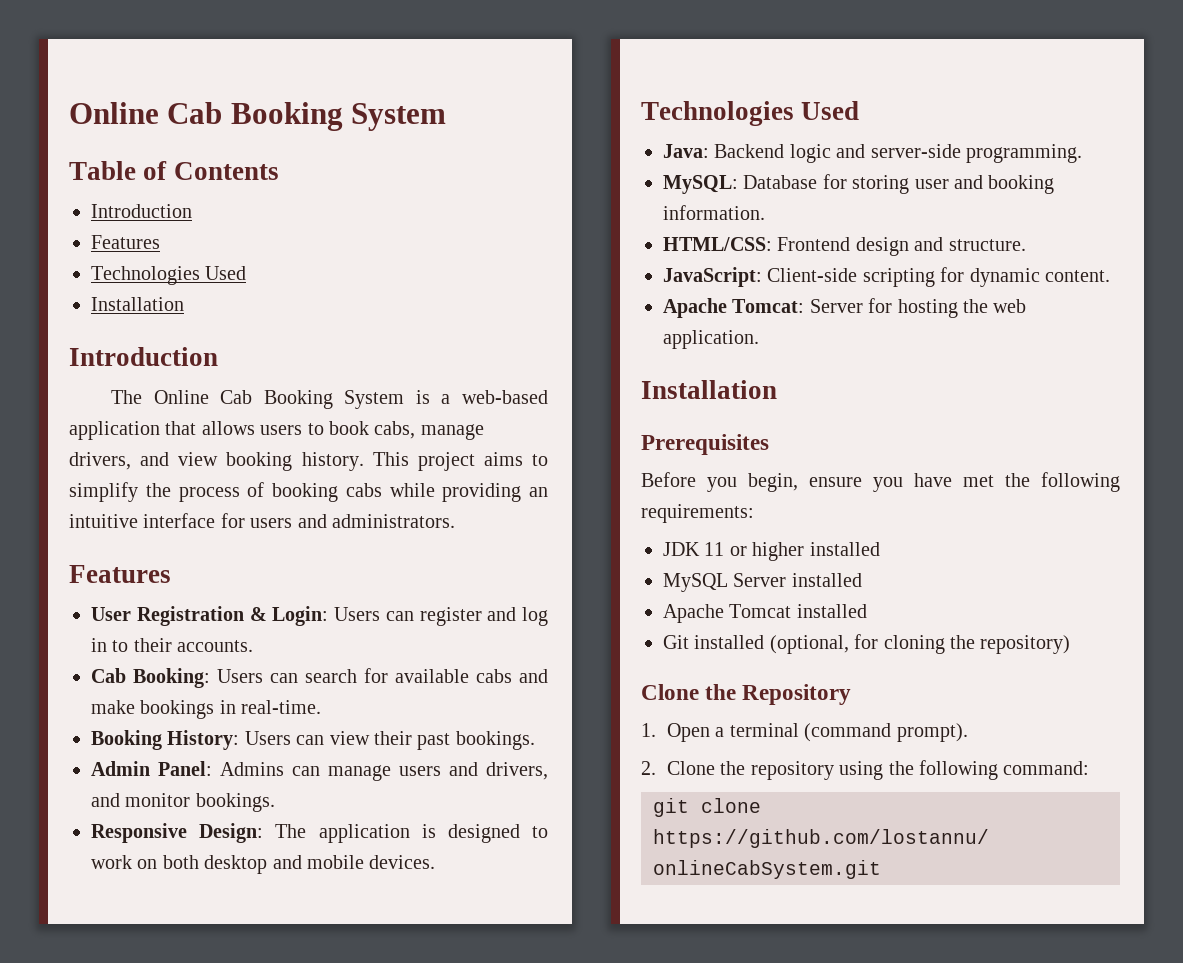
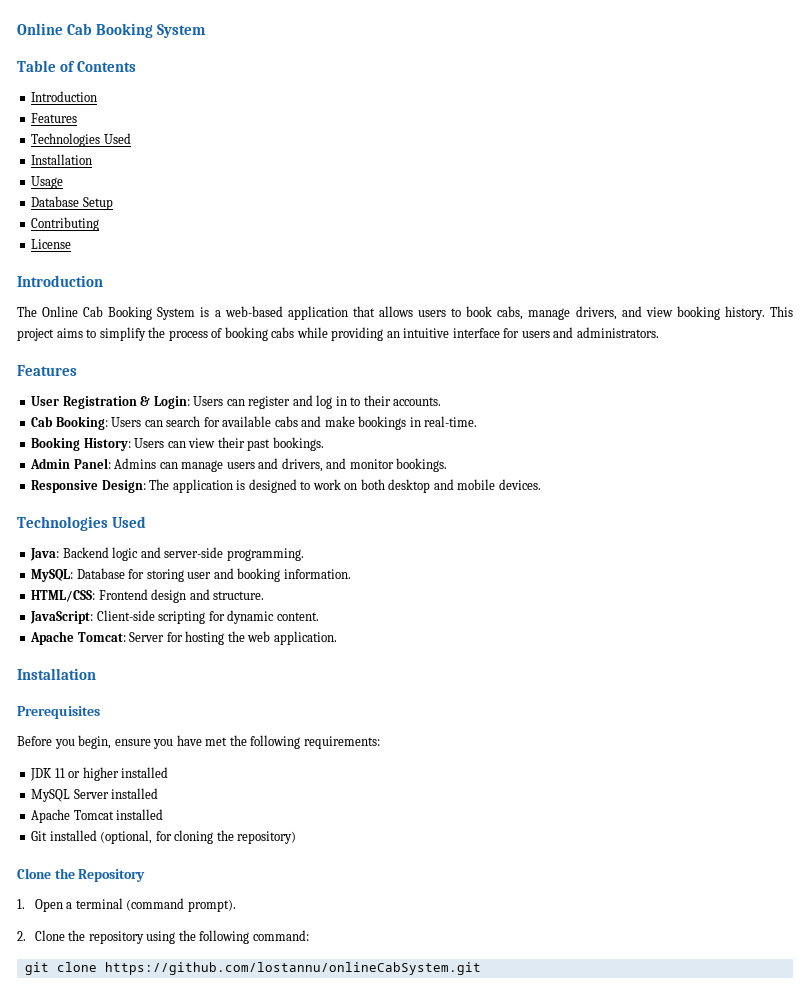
+ Usage
+ Database Setup
+ Contributing
+ License

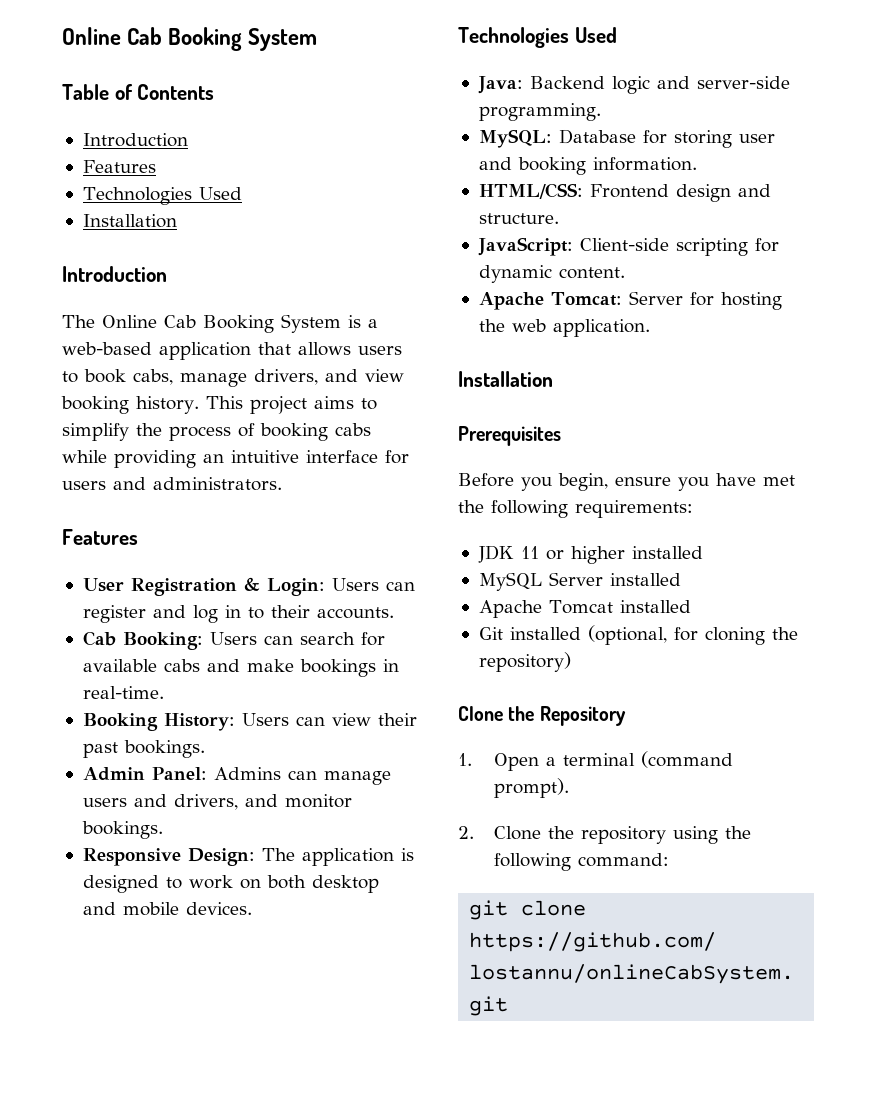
- Usage
- Database Setup
- Contributing
- License

